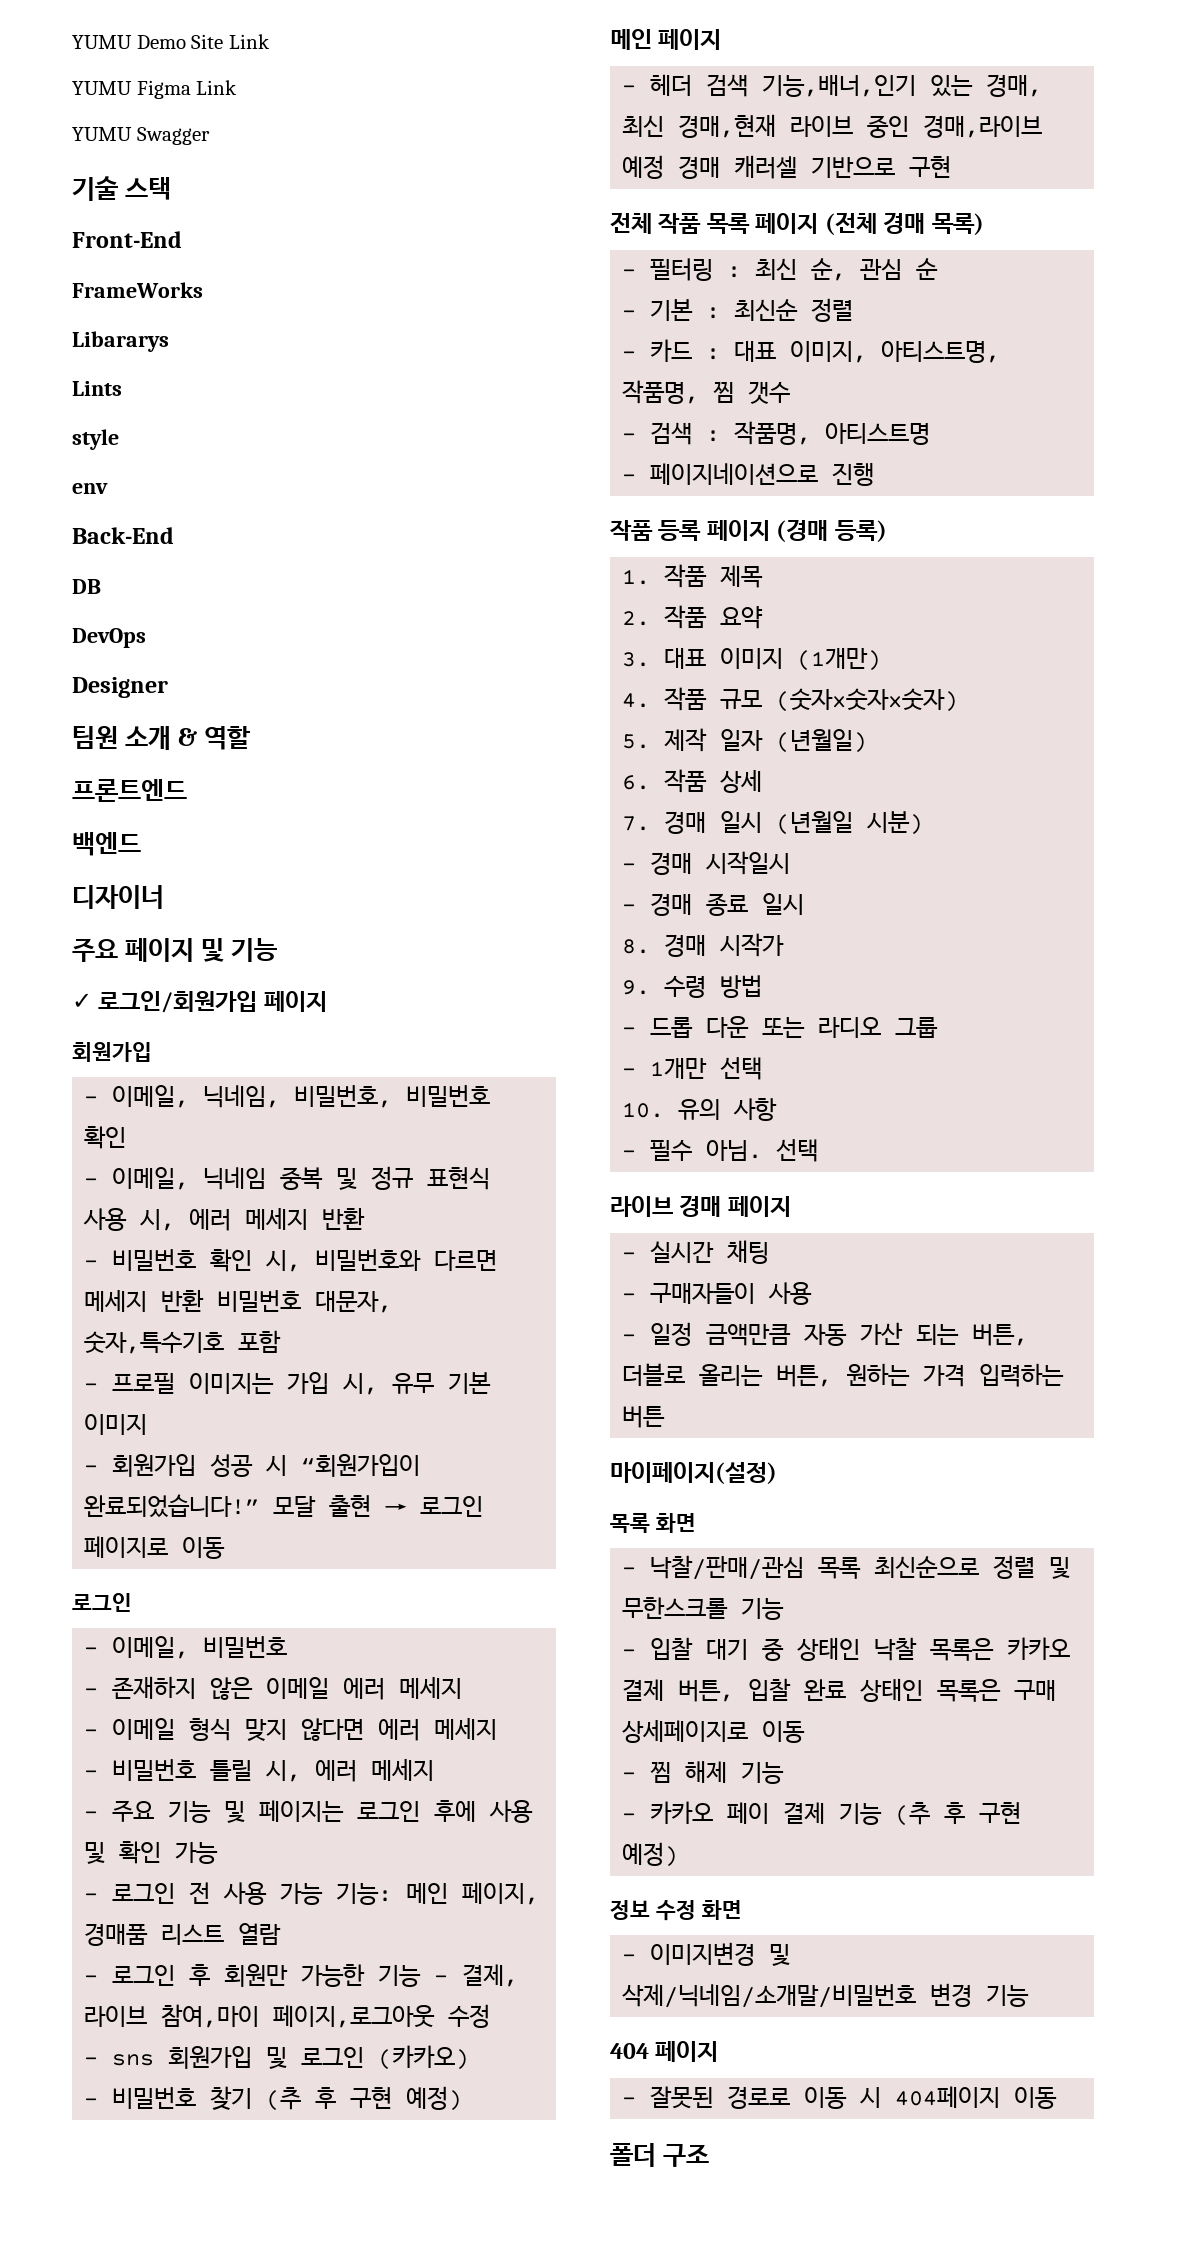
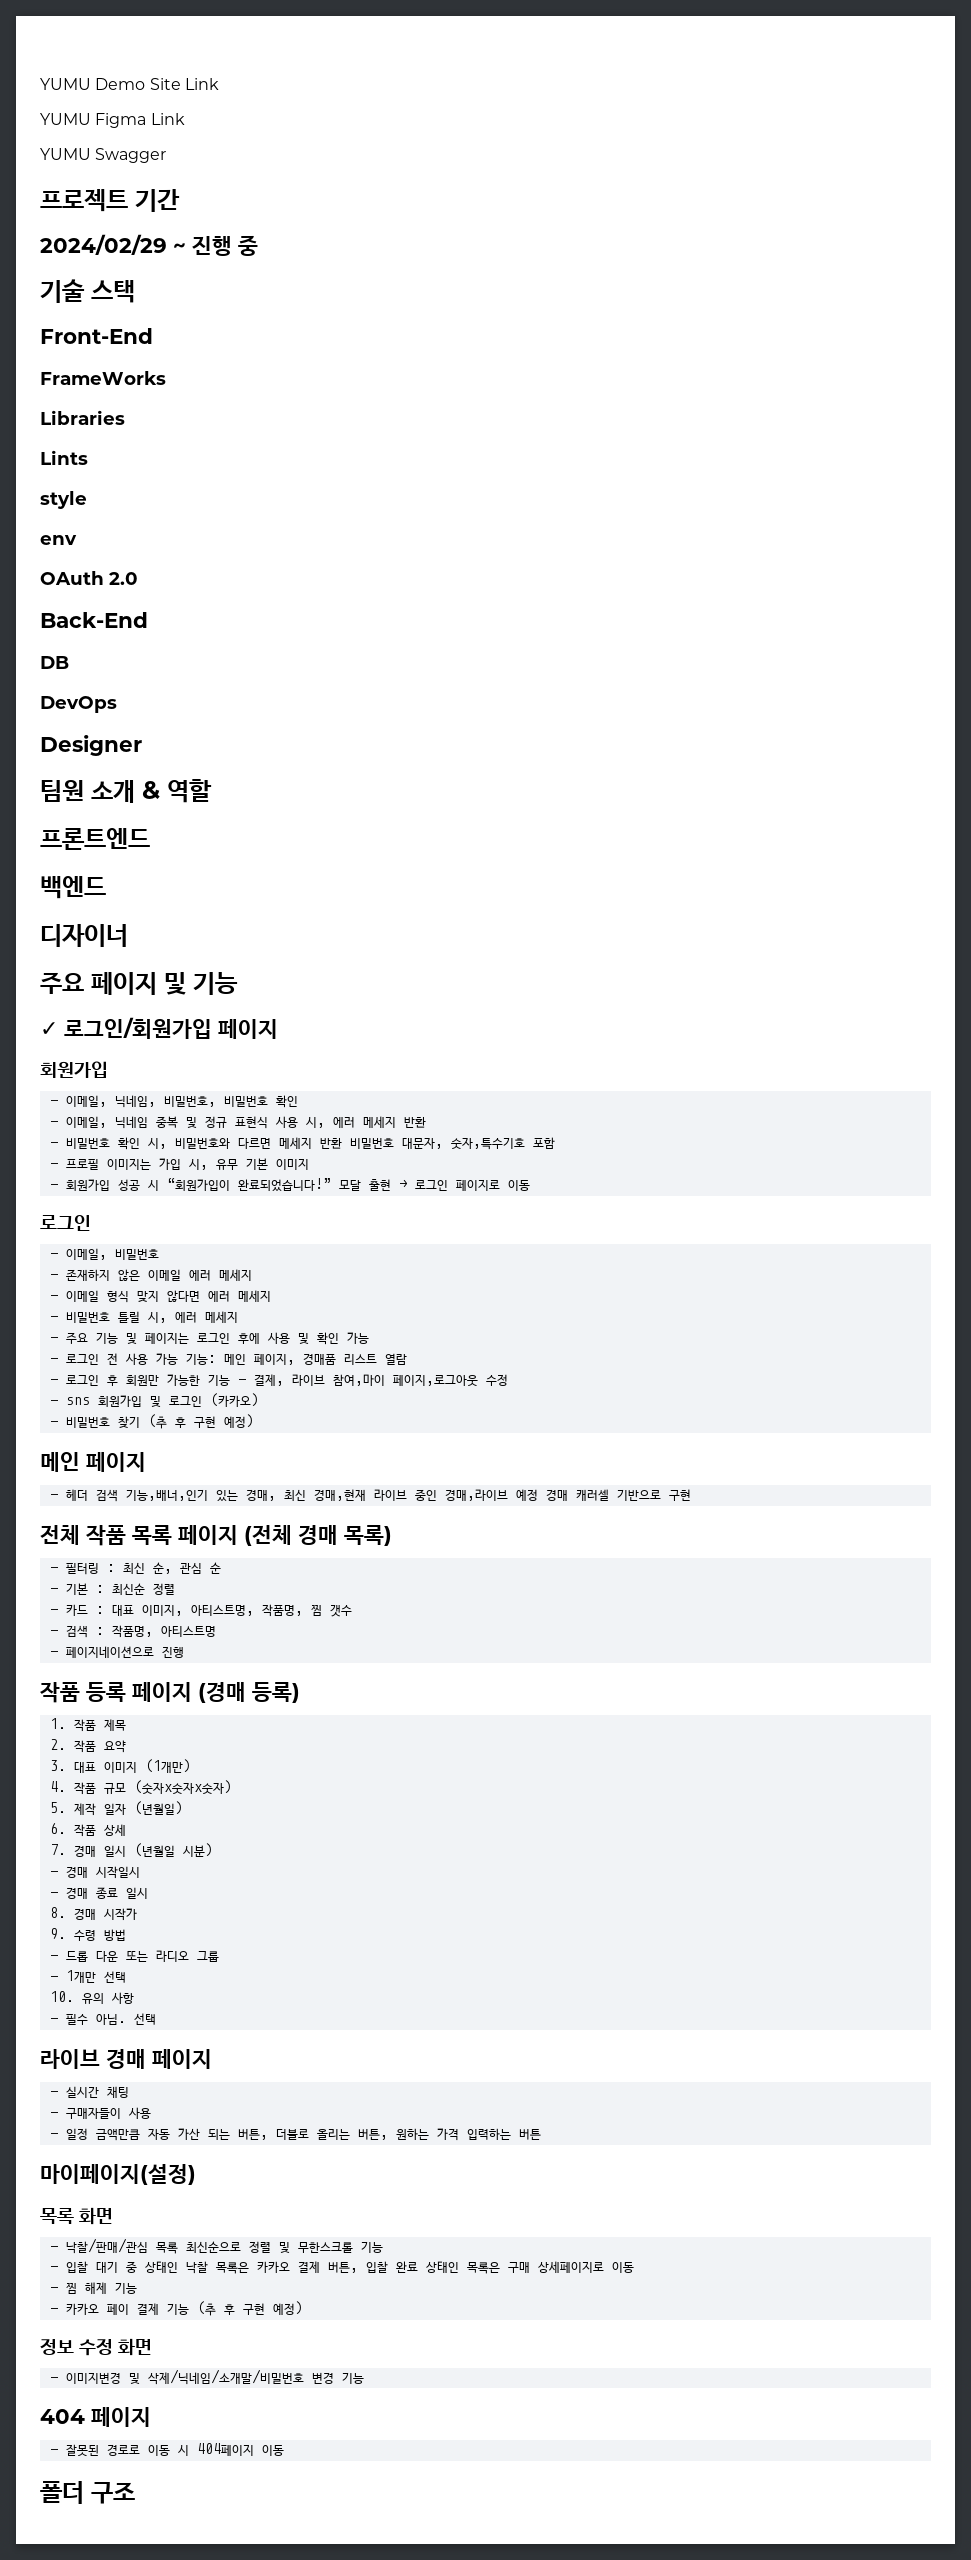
+ 프로젝트 기간
+ 2024/02/29 ~ 진행 중
- Libararys
+ Libraries
+ OAuth 2.0

